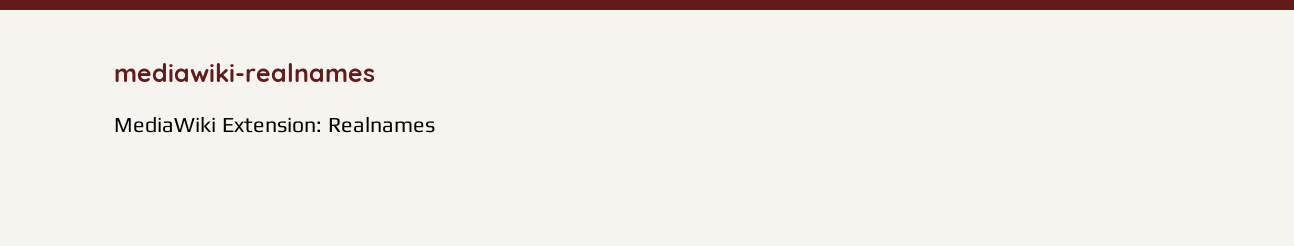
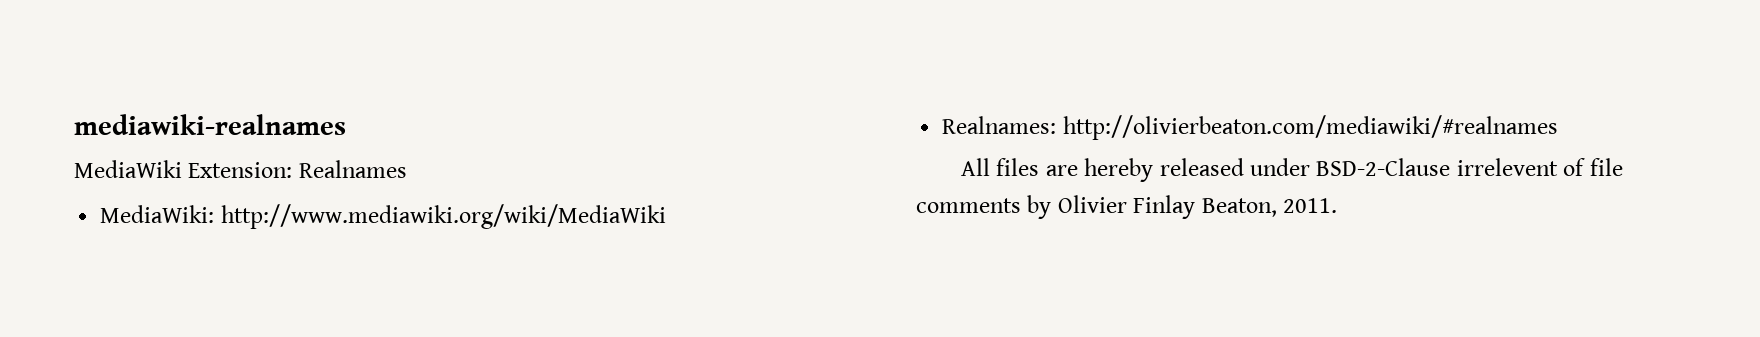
+ MediaWiki: http://www.mediawiki.org/wiki/MediaWiki
+ Realnames: http://olivierbeaton.com/mediawiki/#realnames
+ All files are hereby released under BSD-2-Clause irrelevent of file comments by Olivier Finlay Beaton, 2011.

